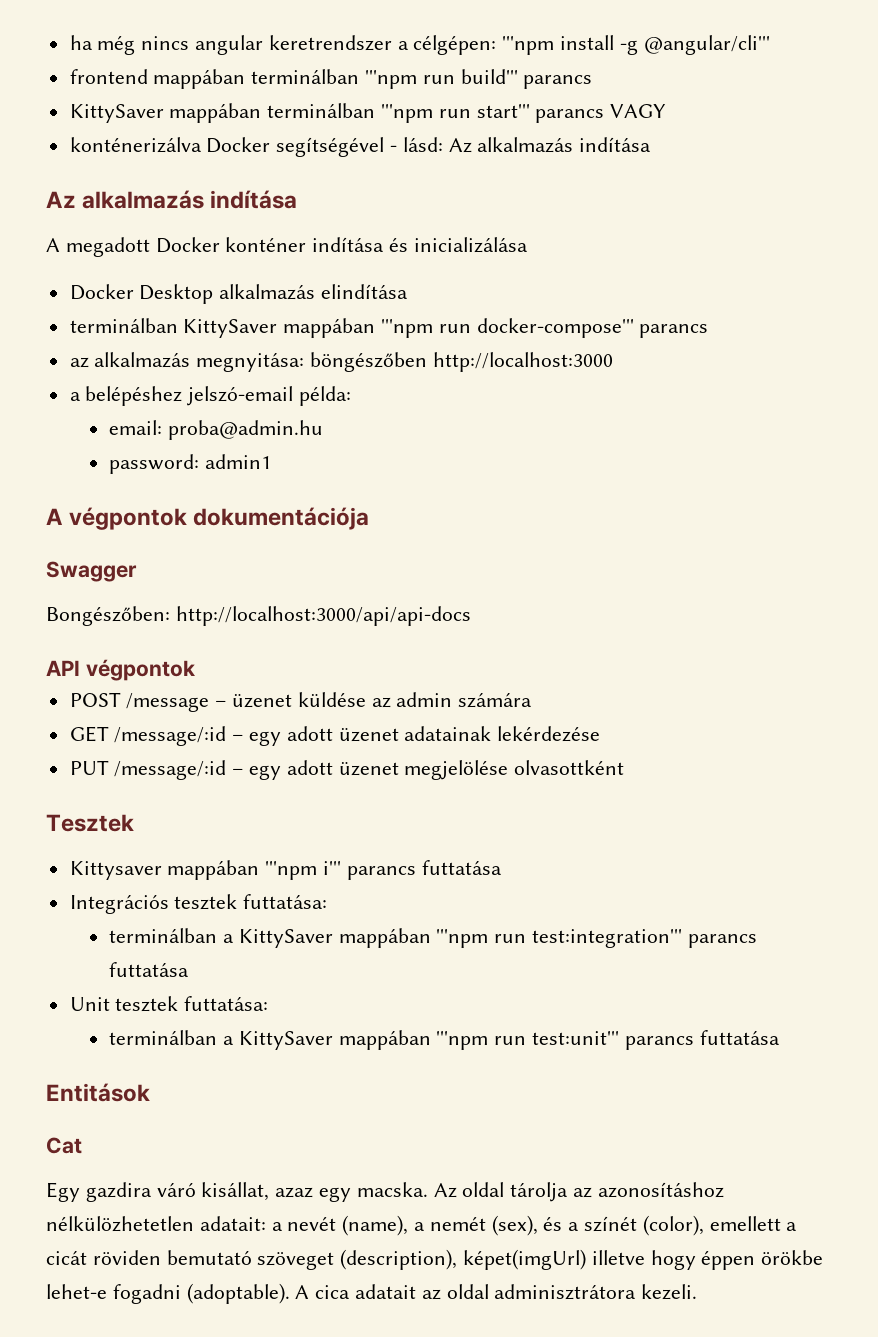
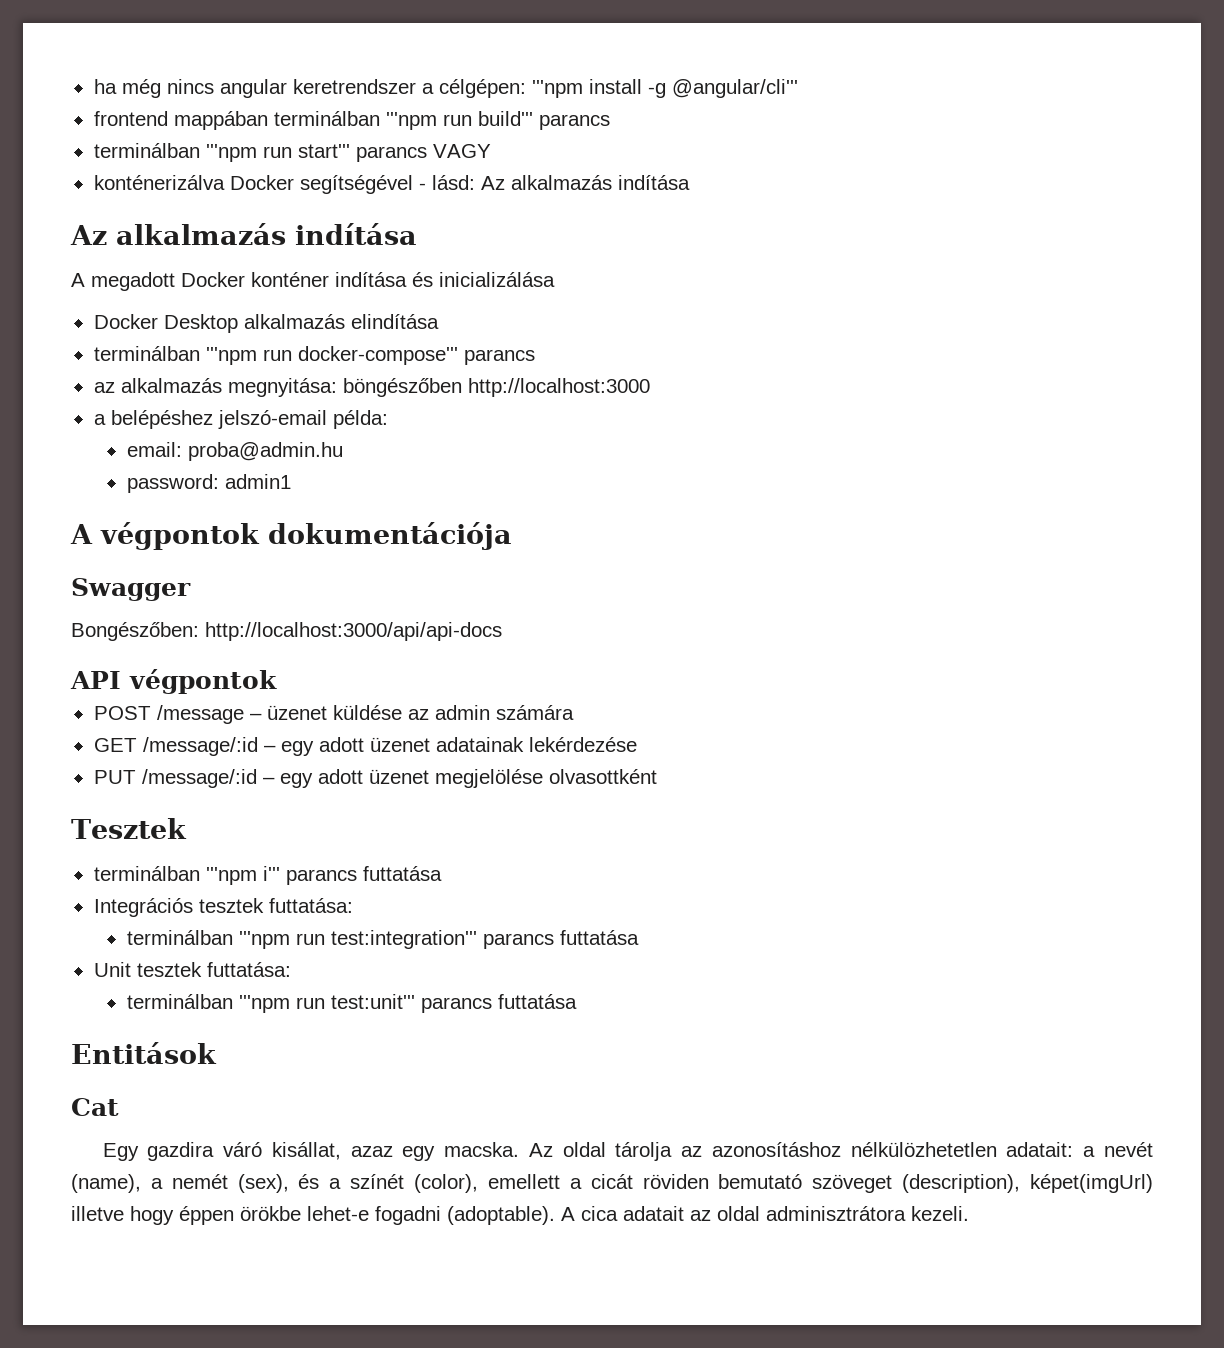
- KittySaver mappában terminálban '''npm run start''' parancs VAGY
+ terminálban '''npm run start''' parancs VAGY
- terminálban KittySaver mappában '''npm run docker-compose''' parancs
+ terminálban '''npm run docker-compose''' parancs
- Kittysaver mappában '''npm i''' parancs futtatása
+ terminálban '''npm i''' parancs futtatása
- terminálban a KittySaver mappában '''npm run test:integration''' parancs futtatása
+ terminálban '''npm run test:integration''' parancs futtatása
- terminálban a KittySaver mappában '''npm run test:unit''' parancs futtatása
+ terminálban '''npm run test:unit''' parancs futtatása

